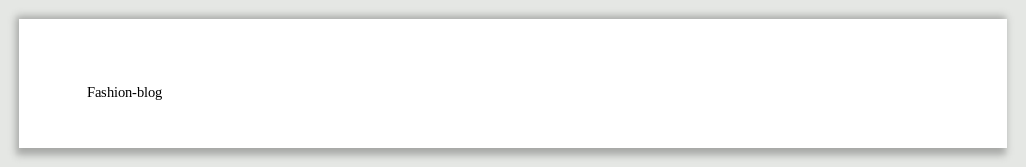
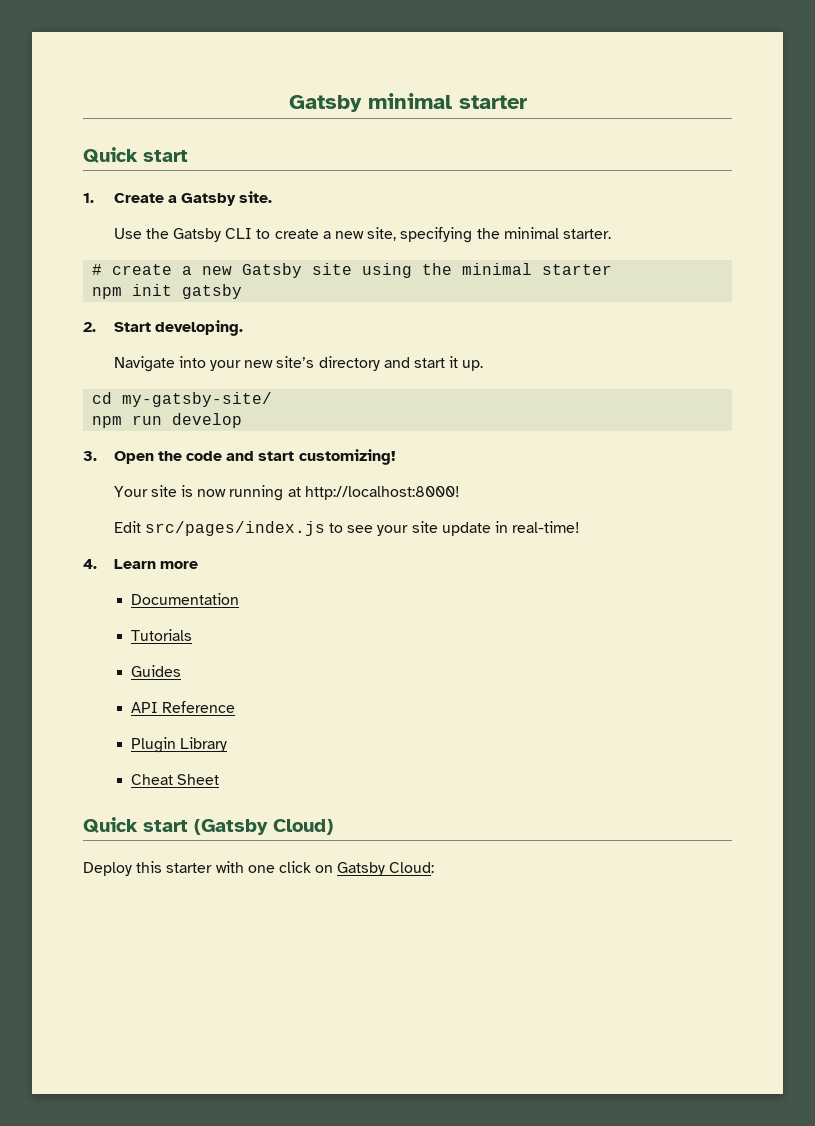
- Fashion-blog
+ Gatsby minimal starter
+ Quick start
+ 1. Create a Gatsby site.
+ Use the Gatsby CLI to create a new site, specifying the minimal starter.
+ # create a new Gatsby site using the minimal starter
+ npm init gatsby
+ 2. Start developing.
+ Navigate into your new site’s directory and start it up.
+ cd my-gatsby-site/
+ npm run develop
+ 3. Open the code and start customizing!
+ Your site is now running at http://localhost:8000!
+ Edit src/pages/index.js to see your site update in real-time!
+ 4. Learn more
+ Documentation
+ Tutorials
+ Guides
+ API Reference
+ Plugin Library
+ Cheat Sheet
+ Quick start (Gatsby Cloud)
+ Deploy this starter with one click on Gatsby Cloud:

